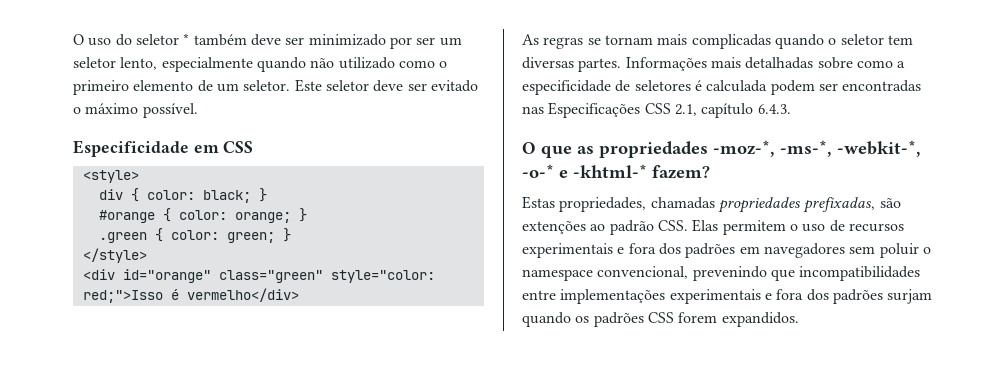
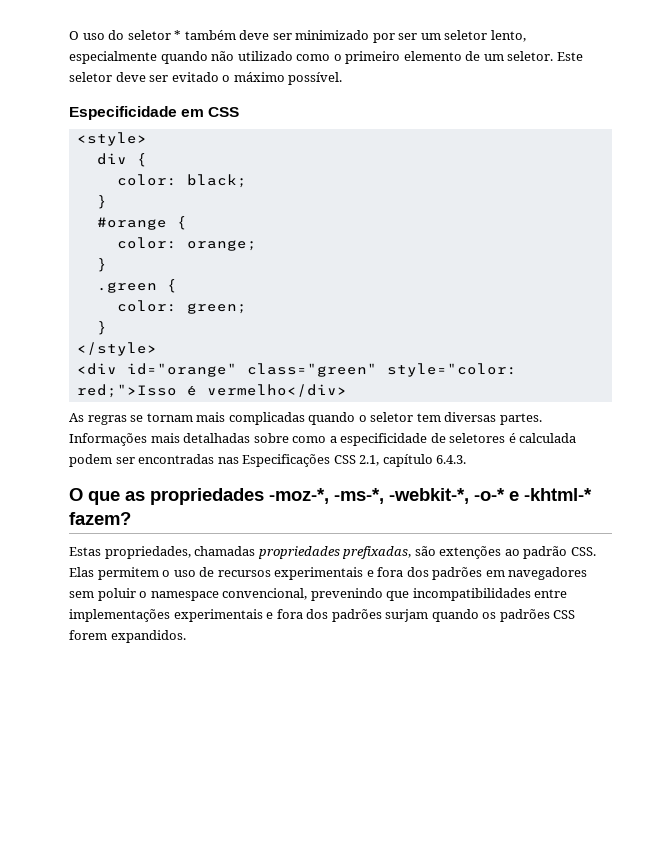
- div { color: black; }
+ div {
+ color: black;
+ }
- #orange { color: orange; }
+ #orange {
+ color: orange;
+ }
- .green { color: green; }
+ .green {
+ color: green;
+ }

